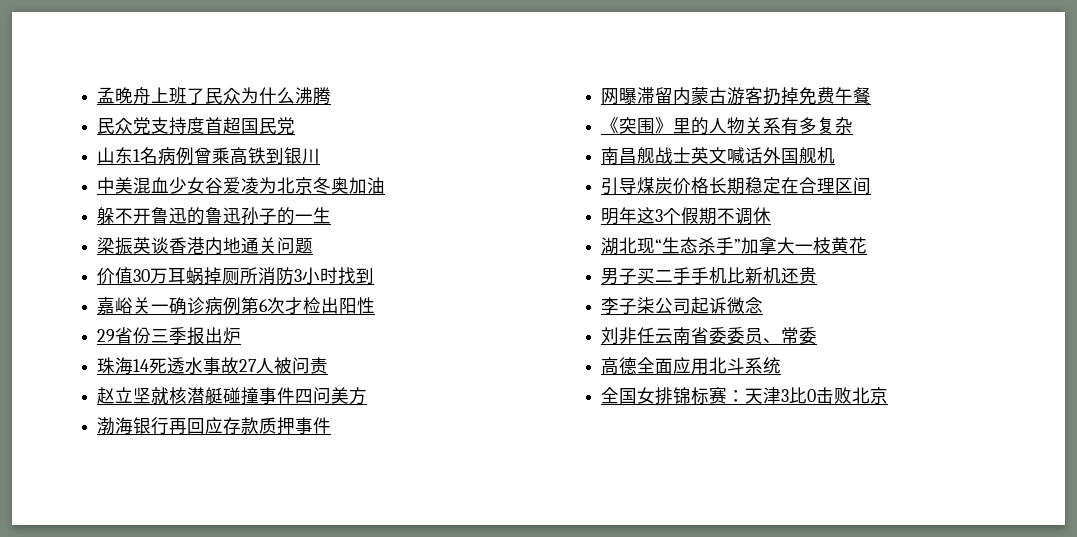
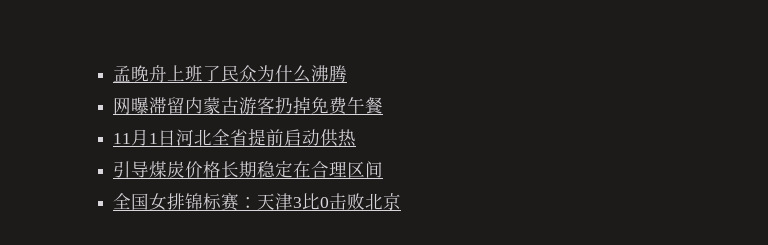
- 民众党支持度首超国民党
- 山东1名病例曾乘高铁到银川
- 中美混血少女谷爱凌为北京冬奥加油
- 躲不开鲁迅的鲁迅孙子的一生
- 梁振英谈香港内地通关问题
- 价值30万耳蜗掉厕所消防3小时找到
- 嘉峪关一确诊病例第6次才检出阳性
- 29省份三季报出炉
- 珠海14死透水事故27人被问责
- 赵立坚就核潜艇碰撞事件四问美方
- 渤海银行再回应存款质押事件
- 《突围》里的人物关系有多复杂
- 南昌舰战士英文喊话外国舰机
+ 11月1日河北全省提前启动供热
- 明年这3个假期不调休
- 湖北现“生态杀手”加拿大一枝黄花
- 男子买二手手机比新机还贵
- 李子柒公司起诉微念
- 刘非任云南省委委员、常委
- 高德全面应用北斗系统

